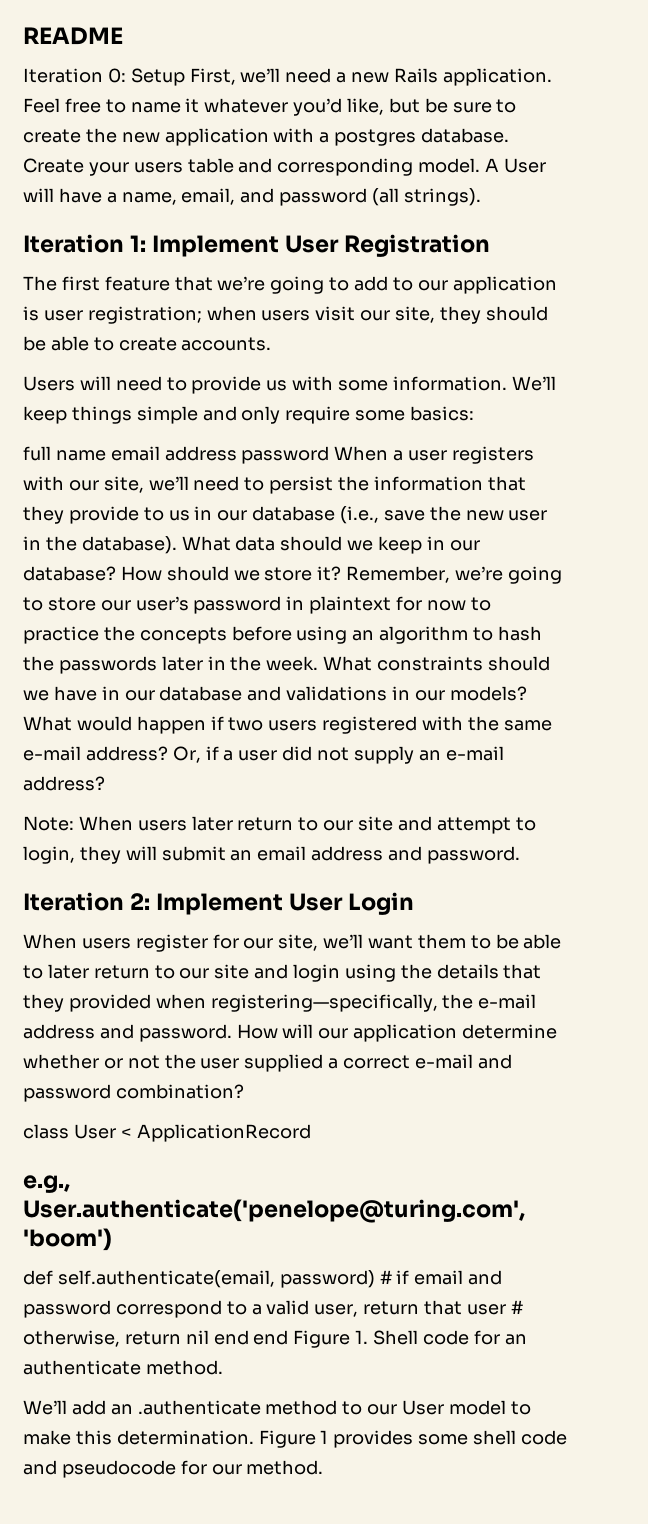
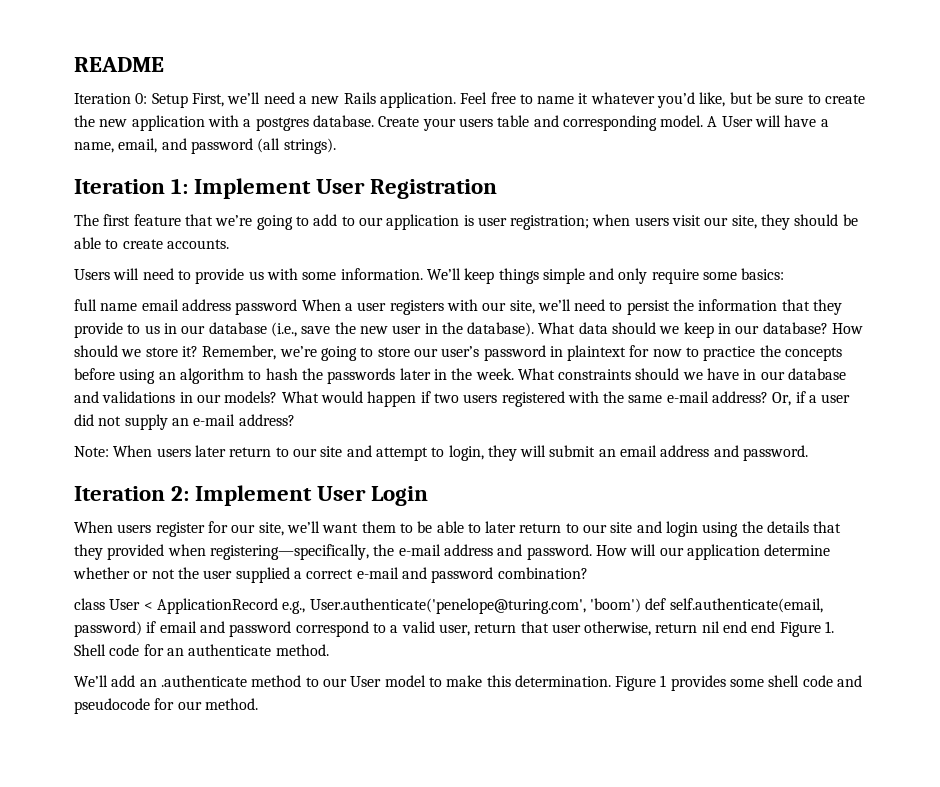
- class User < ApplicationRecord
- e.g., User.authenticate('penelope@turing.com', 'boom')
- def self.authenticate(email, password) # if email and password correspond to a valid user, return that user # otherwise, return nil end end Figure 1. Shell code for an authenticate method.
+ class User < ApplicationRecord e.g., User.authenticate('penelope@turing.com', 'boom') def self.authenticate(email, password) if email and password correspond to a valid user, return that user otherwise, return nil end end Figure 1. Shell code for an authenticate method.

